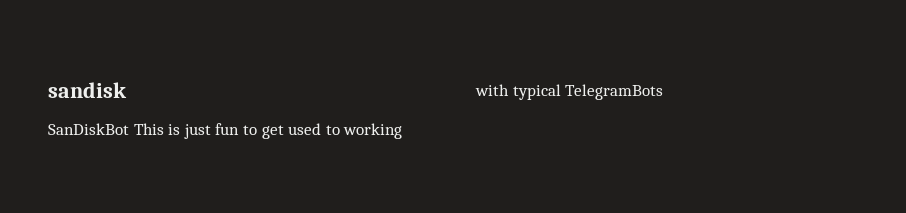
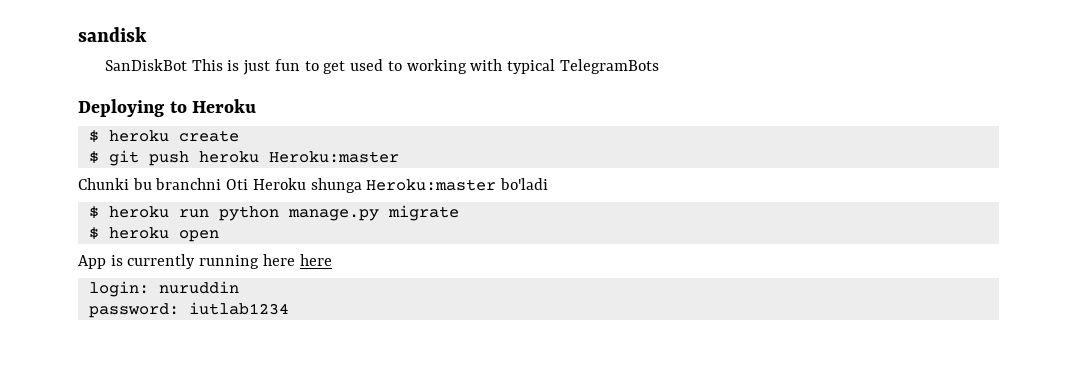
+ Deploying to Heroku
+ $ heroku create
+ $ git push heroku Heroku:master
+ Chunki bu branchni Oti Heroku shunga Heroku:master bo'ladi
+ $ heroku run python manage.py migrate
+ $ heroku open
+ App is currently running here here
+ login: nuruddin
+ password: iutlab1234

